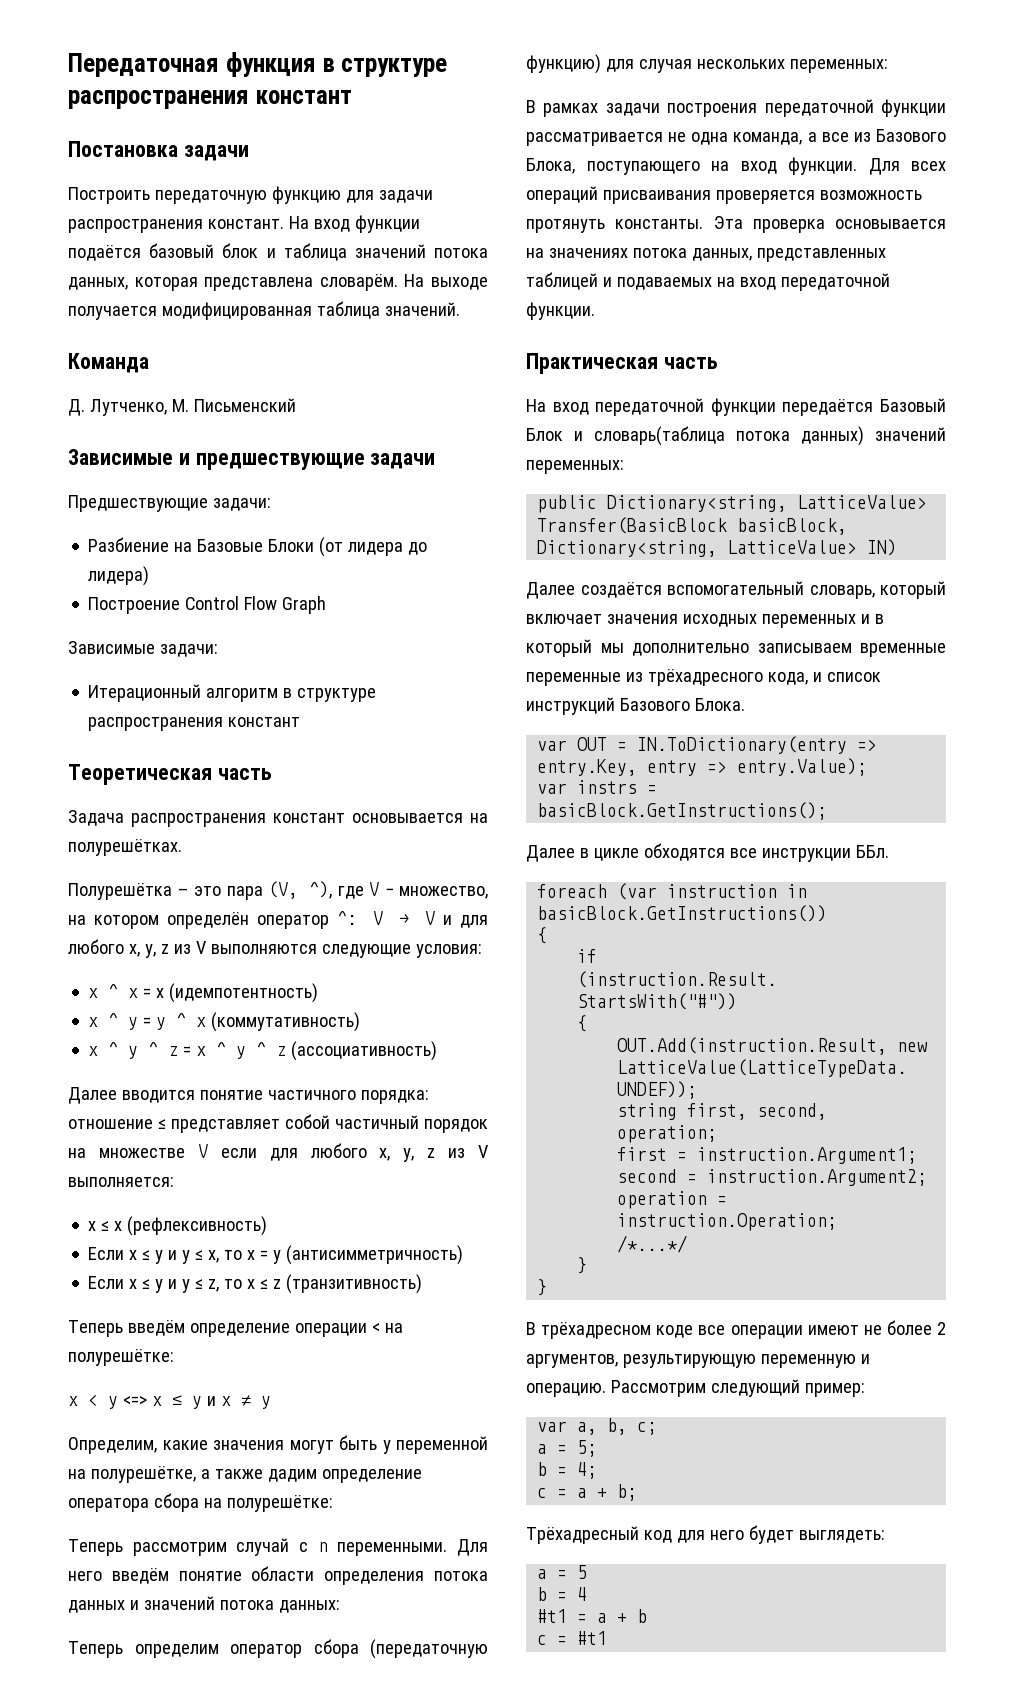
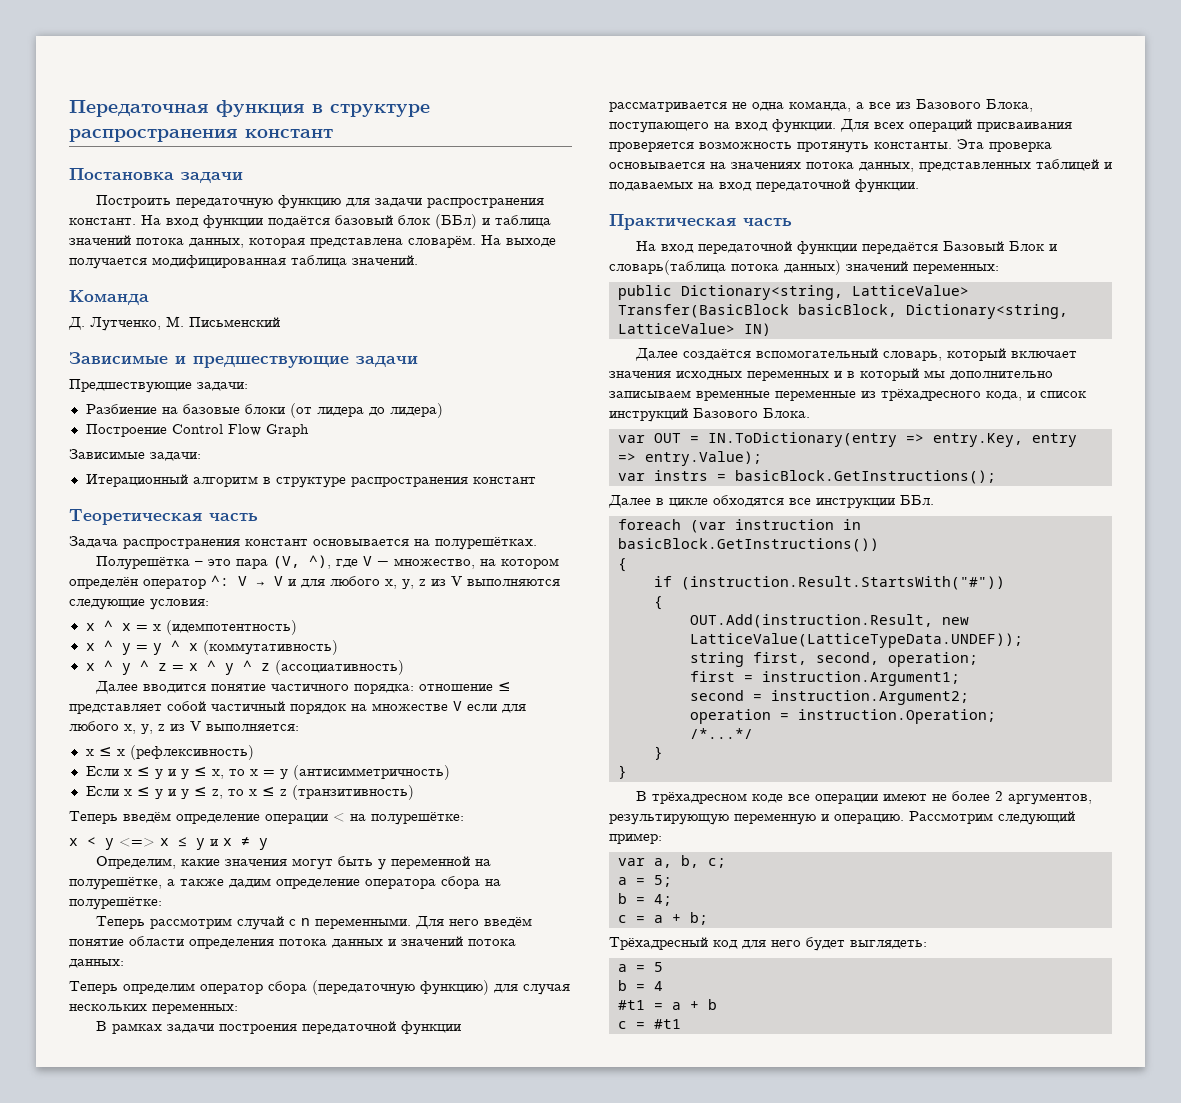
- На вход функции подаётся базовый блок и таблица значений потока данных, которая представлена словарём.
+ На вход функции подаётся базовый блок (ББл) и таблица значений потока данных, которая представлена словарём.
- Разбиение на Базовые Блоки (от лидера до лидера)
+ Разбиение на базовые блоки (от лидера до лидера)

